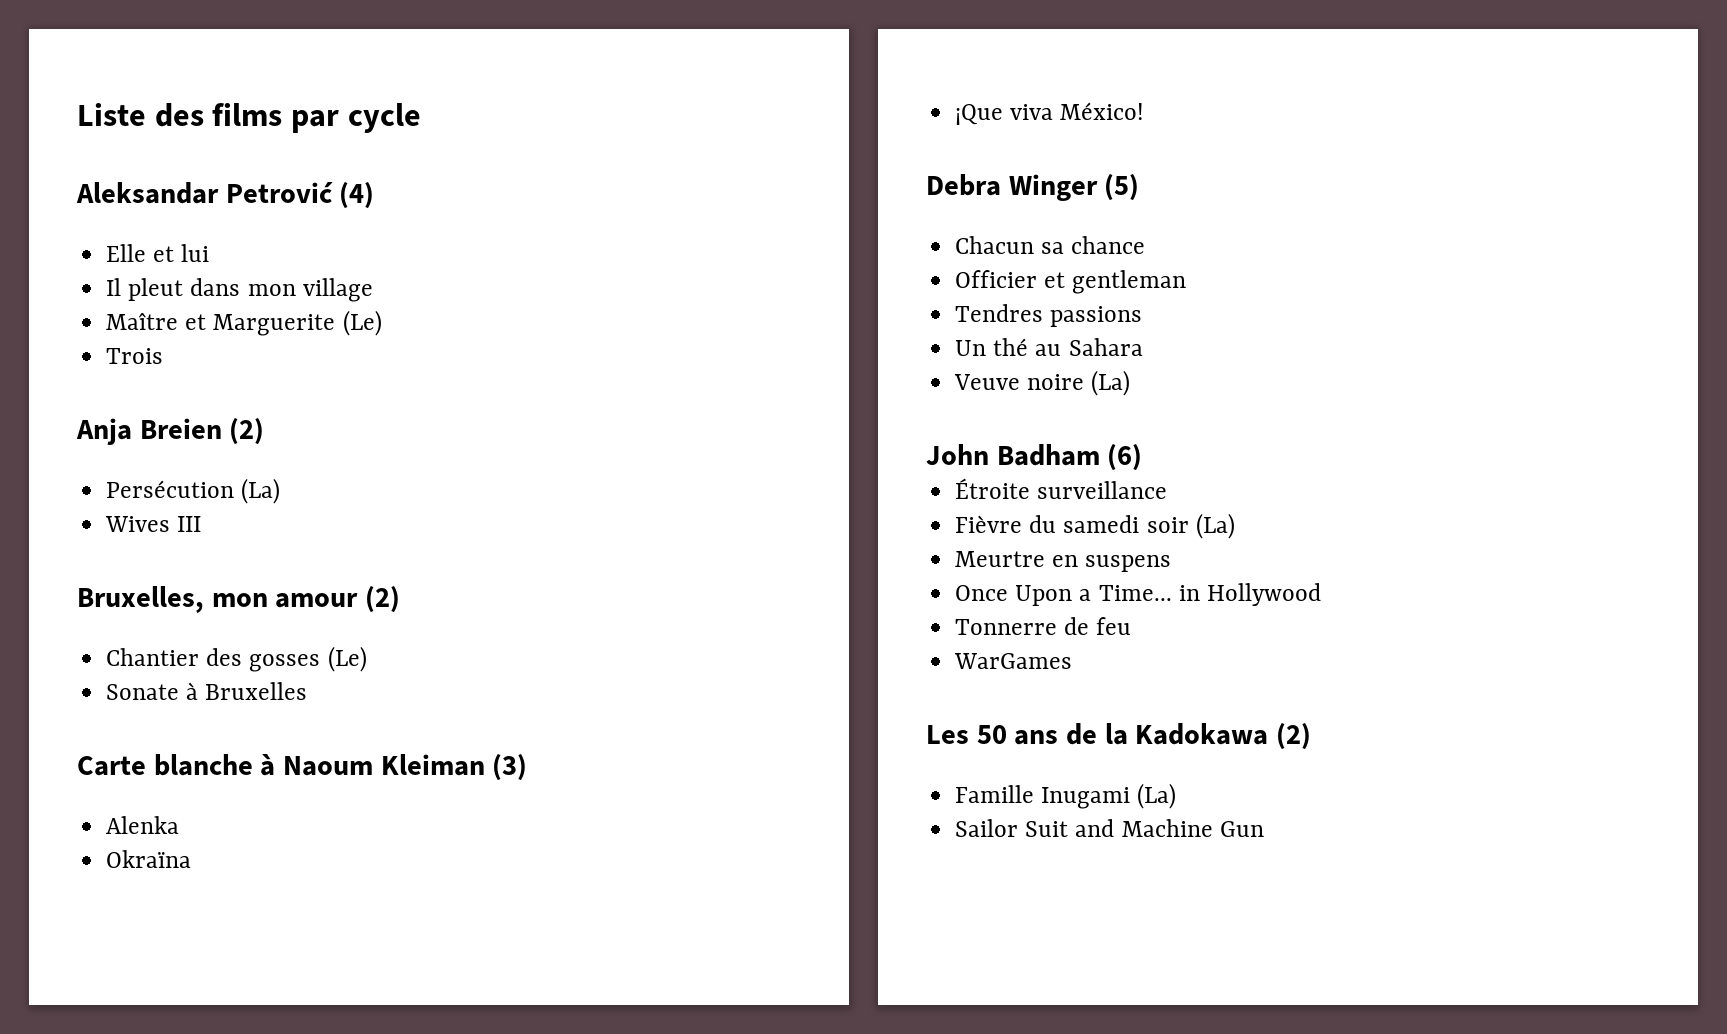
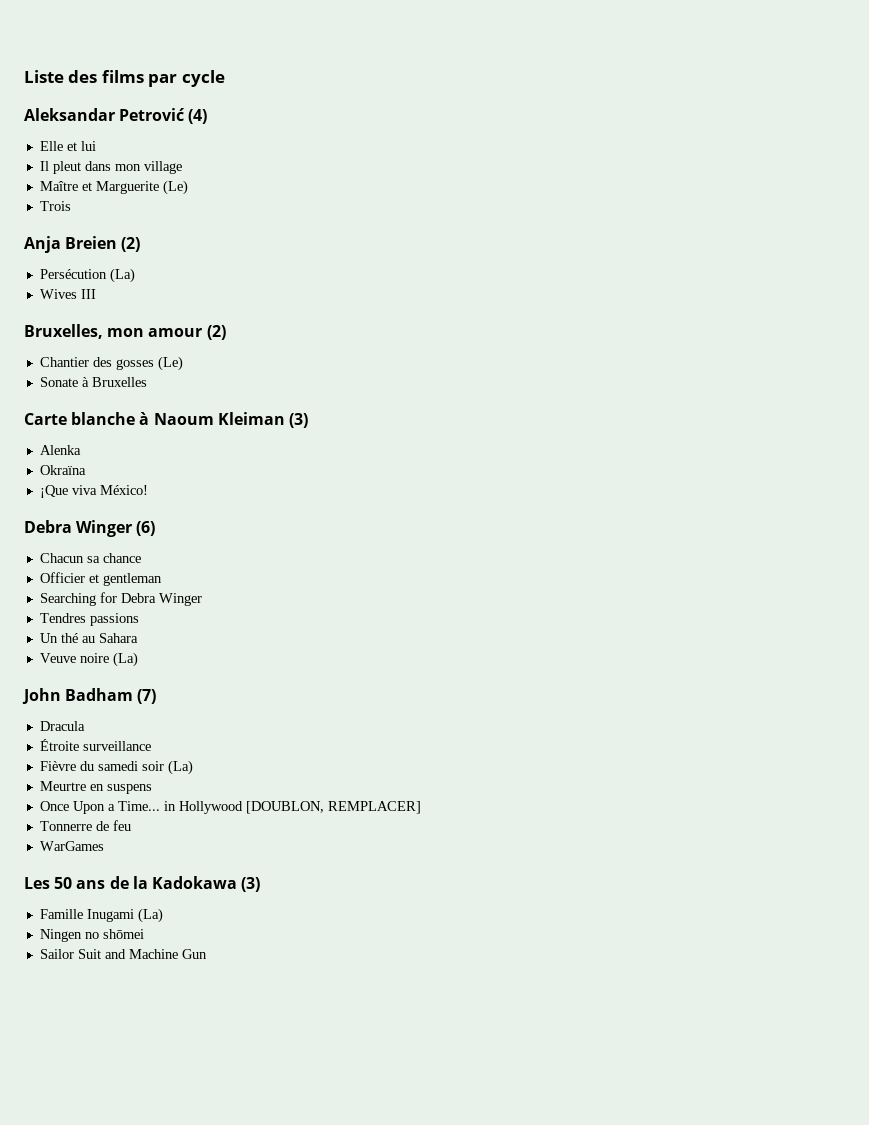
- Debra Winger (5)
+ Debra Winger (6)
+ Searching for Debra Winger
- John Badham (6)
+ John Badham (7)
+ Dracula
- Once Upon a Time... in Hollywood
+ Once Upon a Time... in Hollywood [DOUBLON, REMPLACER]
- Les 50 ans de la Kadokawa (2)
+ Les 50 ans de la Kadokawa (3)
+ Ningen no shōmei

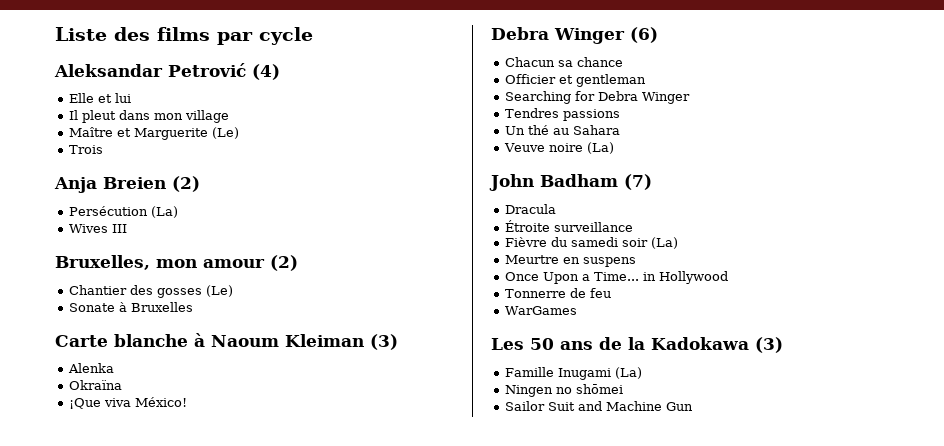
- Once Upon a Time... in Hollywood [DOUBLON, REMPLACER]
+ Once Upon a Time... in Hollywood

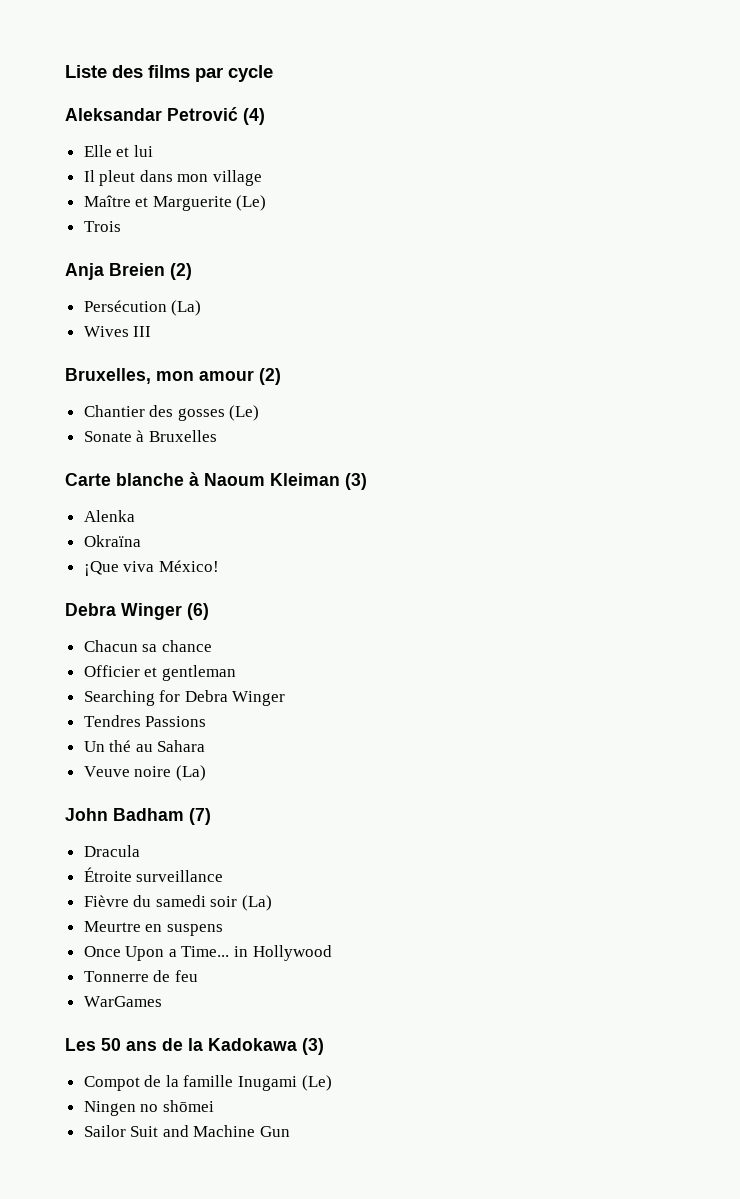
- Tendres passions
+ Tendres Passions
- Famille Inugami (La)
+ Compot de la famille Inugami (Le)

